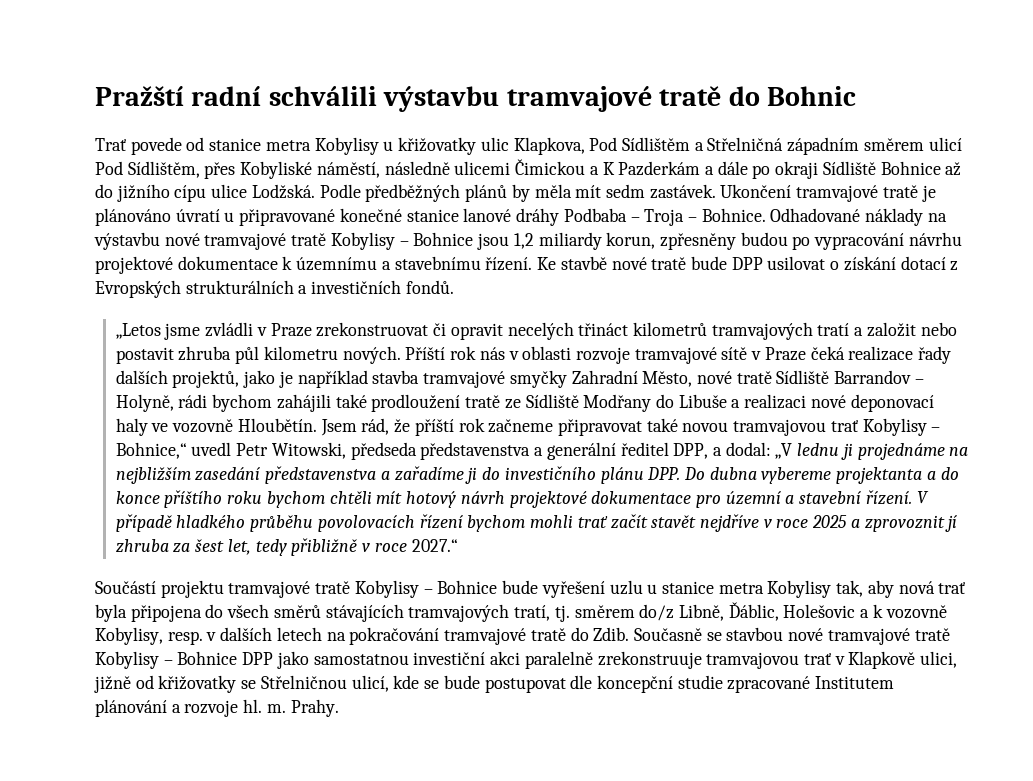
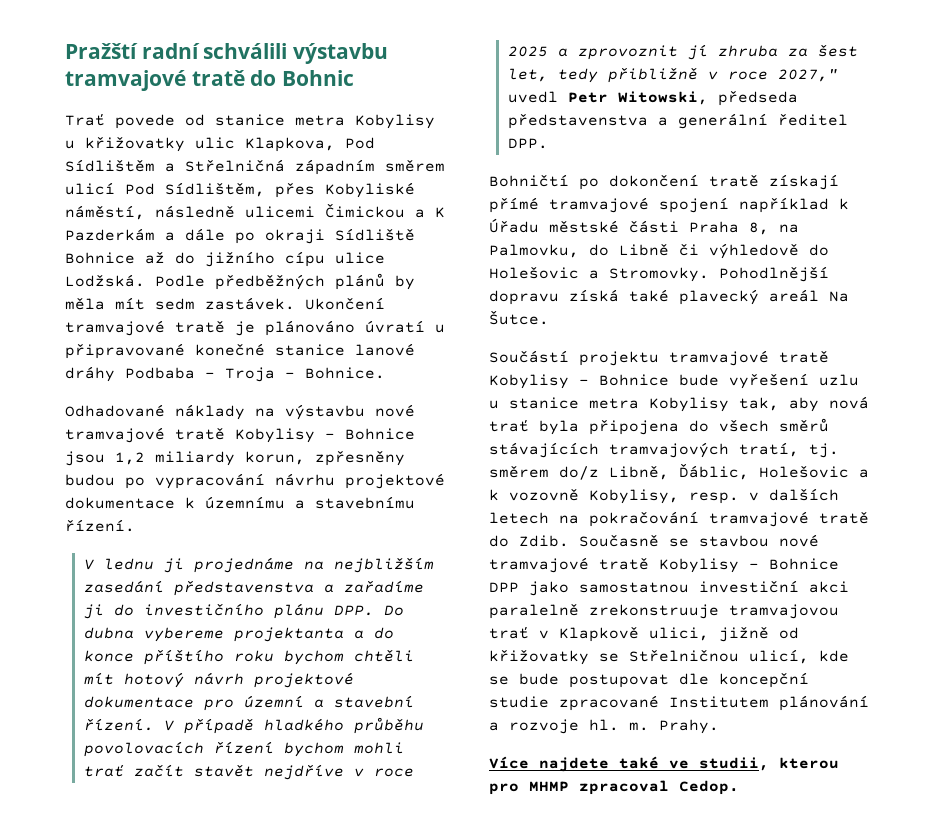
- Ukončení tramvajové tratě je plánováno úvratí u připravované konečné stanice lanové dráhy Podbaba – Troja – Bohnice. Odhadované náklady na výstavbu nové tramvajové tratě Kobylisy – Bohnice jsou 1,2 miliardy korun, zpřesněny budou po vypracování návrhu projektové dokumentace k územnímu a stavebnímu řízení. Ke stavbě nové tratě bude DPP usilovat o získání dotací z Evropských strukturálních a investičních fondů.
- „Letos jsme zvládli v Praze zrekonstruovat či opravit necelých třináct kilometrů tramvajových tratí a založit nebo postavit zhruba půl kilometru nových. Příští rok nás v oblasti rozvoje tramvajové sítě v Praze čeká realizace řady dalších projektů, jako je například stavba tramvajové smyčky Zahradní Město, nové tratě Sídliště Barrandov – Holyně, rádi bychom zahájili také prodloužení tratě ze Sídliště Modřany do Libuše a realizaci nové deponovací haly ve vozovně Hloubětín. Jsem rád, že příští rok začneme připravovat také novou tramvajovou trať Kobylisy – Bohnice,“ uvedl Petr Witowski, předseda představenstva a generální ředitel DPP, a dodal: „V lednu ji projednáme na nejbližším zasedání představenstva a zařadíme ji do investičního plánu DPP. Do dubna vybereme projektanta a do konce příštího roku bychom chtěli mít hotový návrh projektové dokumentace pro územní a stavební řízení.
+ Ukončení tramvajové tratě je plánováno úvratí u připravované konečné stanice lanové dráhy Podbaba – Troja – Bohnice.
+ Odhadované náklady na výstavbu nové tramvajové tratě Kobylisy – Bohnice jsou 1,2 miliardy korun, zpřesněny budou po vypracování návrhu projektové dokumentace k územnímu a stavebnímu řízení.
+ V lednu ji projednáme na nejbližším zasedání představenstva a zařadíme ji do investičního plánu DPP. Do dubna vybereme projektanta a do konce příštího roku bychom chtěli mít hotový návrh projektové dokumentace pro územní a stavební řízení.
- V případě hladkého průběhu povolovacích řízení bychom mohli trať začít stavět nejdříve v roce 2025 a zprovoznit jí zhruba za šest let, tedy přibližně v roce 2027.“
+ V případě hladkého průběhu povolovacích řízení bychom mohli trať začít stavět nejdříve v roce 2025 a zprovoznit jí zhruba za šest let, tedy přibližně v roce 2027," uvedl Petr Witowski, předseda představenstva a generální ředitel DPP.
+ Bohničtí po dokončení tratě získají přímé tramvajové spojení například k Úřadu městské části Praha 8, na Palmovku, do Libně či výhledově do Holešovic a Stromovky. Pohodlnější dopravu získá také plavecký areál Na Šutce.
+ Více najdete také ve studii, kterou pro MHMP zpracoval Cedop.

